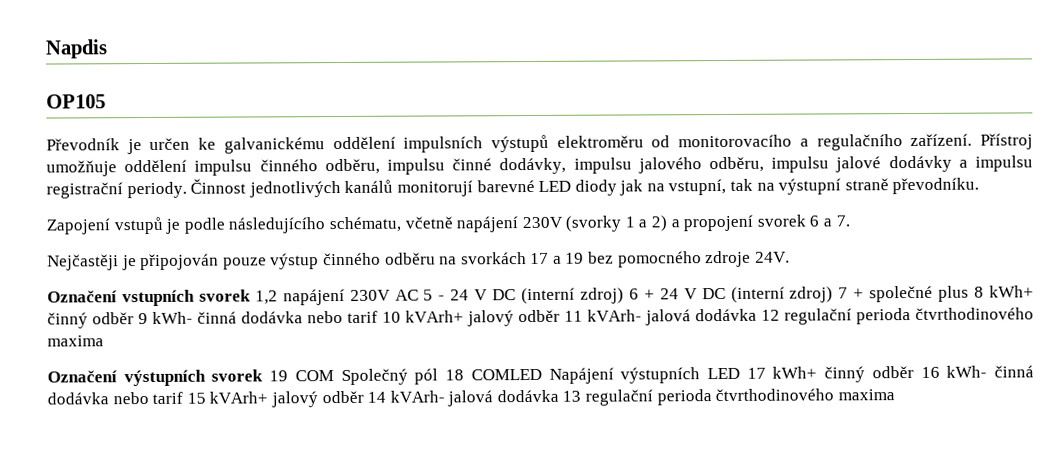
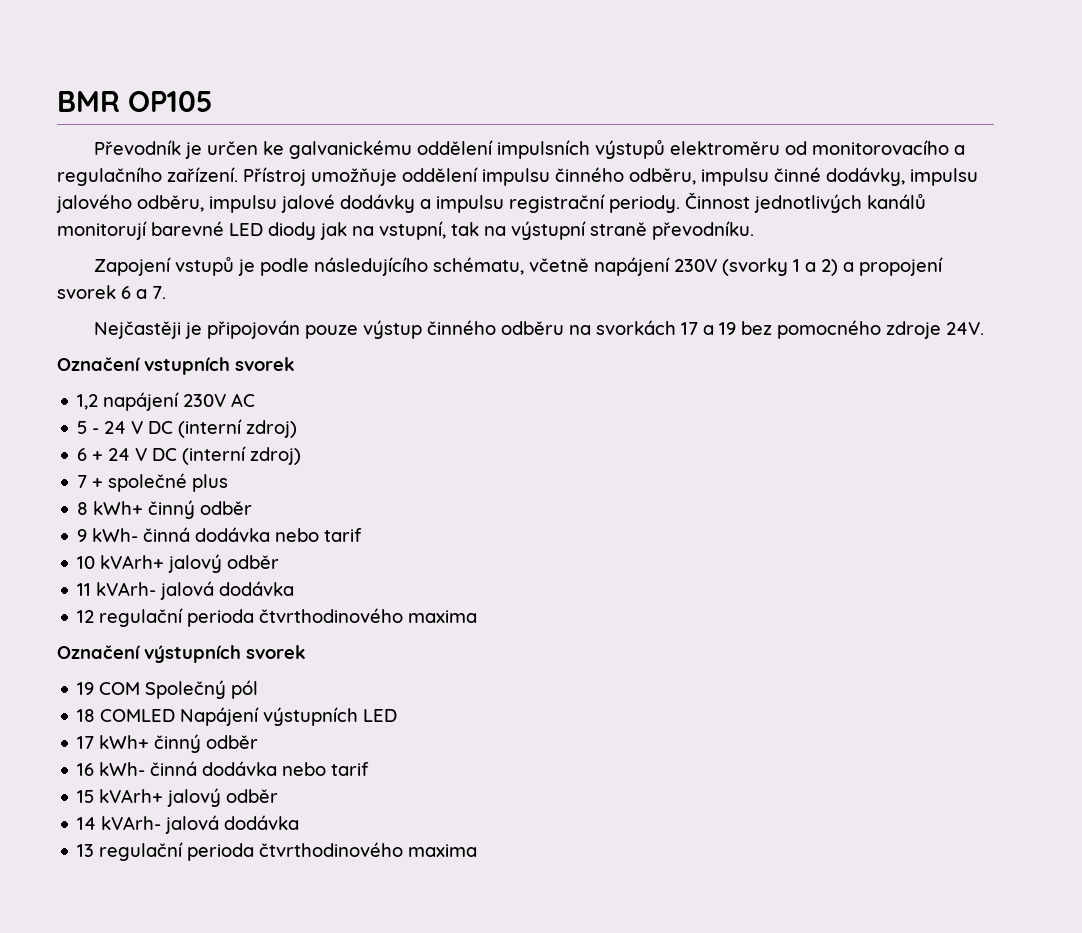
- Napdis
- OP105
+ BMR OP105
- Označení vstupních svorek 1,2 napájení 230V AC 5 - 24 V DC (interní zdroj) 6 + 24 V DC (interní zdroj) 7 + společné plus 8 kWh+ činný odběr 9 kWh- činná dodávka nebo tarif 10 kVArh+ jalový odběr 11 kVArh- jalová dodávka 12 regulační perioda čtvrthodinového maxima
+ Označení vstupních svorek
+ 1,2 napájení 230V AC
+ 5 - 24 V DC (interní zdroj)
+ 6 + 24 V DC (interní zdroj)
+ 7 + společné plus
+ 8 kWh+ činný odběr
+ 9 kWh- činná dodávka nebo tarif
+ 10 kVArh+ jalový odběr
+ 11 kVArh- jalová dodávka
+ 12 regulační perioda čtvrthodinového maxima
- Označení výstupních svorek 19 COM Společný pól 18 COMLED Napájení výstupních LED 17 kWh+ činný odběr 16 kWh- činná dodávka nebo tarif 15 kVArh+ jalový odběr 14 kVArh- jalová dodávka 13 regulační perioda čtvrthodinového maxima
+ Označení výstupních svorek
+ 19 COM Společný pól
+ 18 COMLED Napájení výstupních LED
+ 17 kWh+ činný odběr
+ 16 kWh- činná dodávka nebo tarif
+ 15 kVArh+ jalový odběr
+ 14 kVArh- jalová dodávka
+ 13 regulační perioda čtvrthodinového maxima

